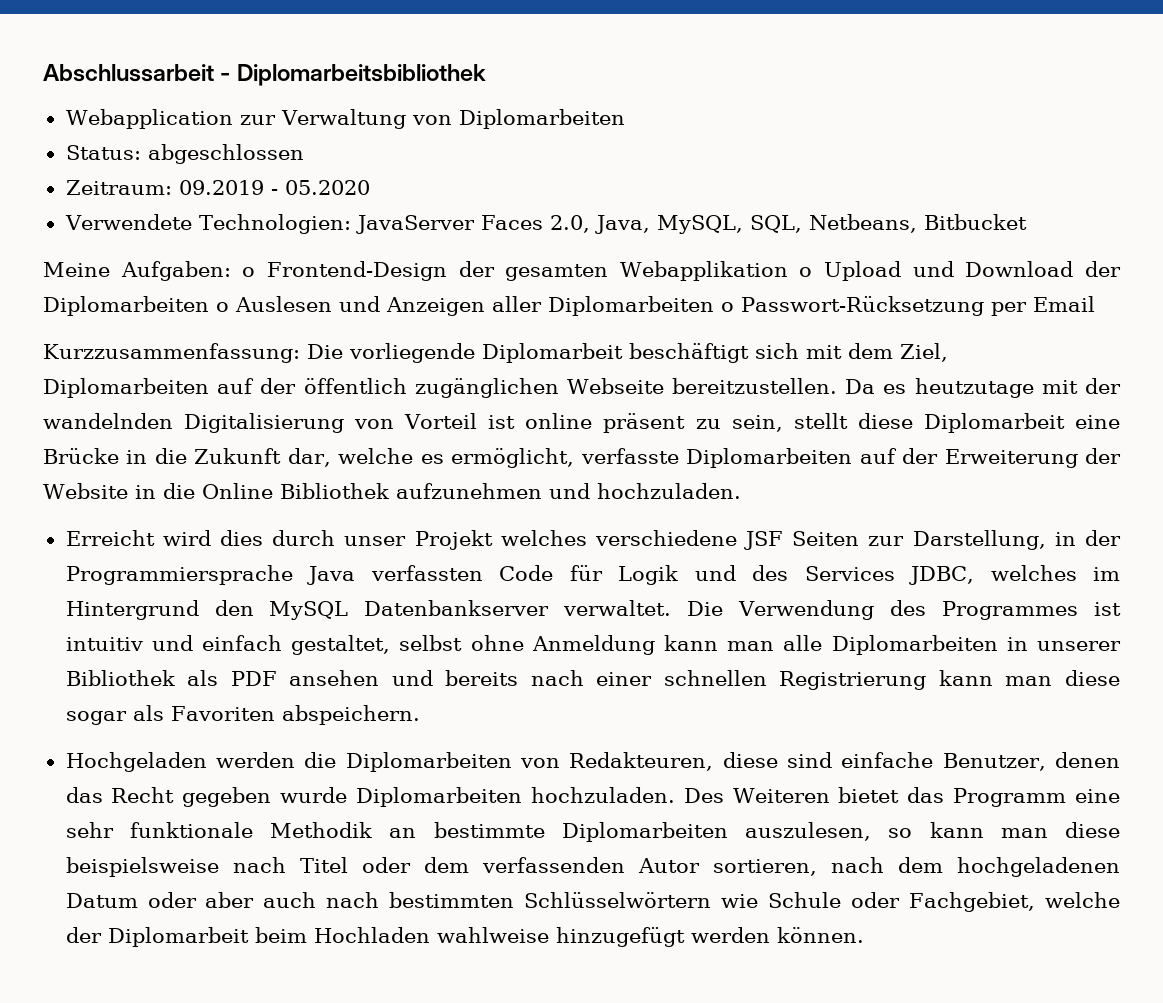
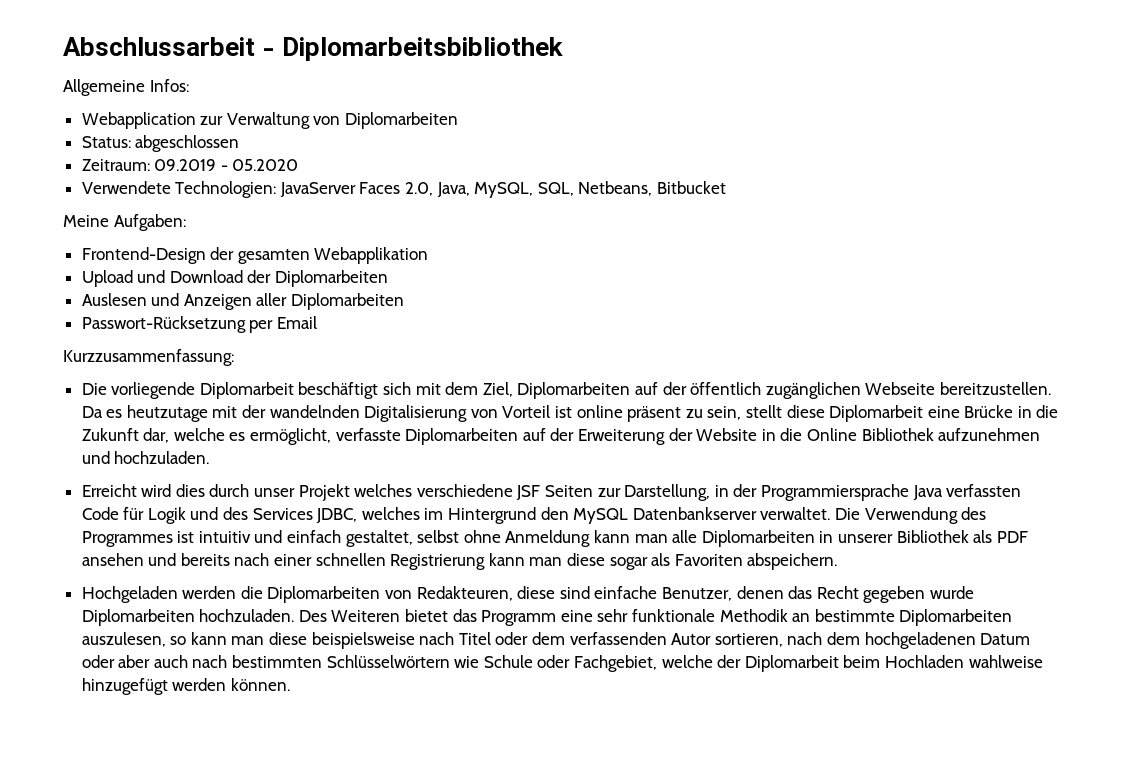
+ Allgemeine Infos:
- Meine Aufgaben: o Frontend-Design der gesamten Webapplikation o Upload und Download der Diplomarbeiten o Auslesen und Anzeigen aller Diplomarbeiten o Passwort-Rücksetzung per Email
+ Meine Aufgaben:
+ Frontend-Design der gesamten Webapplikation
+ Upload und Download der Diplomarbeiten
+ Auslesen und Anzeigen aller Diplomarbeiten
+ Passwort-Rücksetzung per Email
- Kurzzusammenfassung: Die vorliegende Diplomarbeit beschäftigt sich mit dem Ziel, Diplomarbeiten auf der öffentlich zugänglichen Webseite bereitzustellen.
+ Kurzzusammenfassung:
+ Die vorliegende Diplomarbeit beschäftigt sich mit dem Ziel, Diplomarbeiten auf der öffentlich zugänglichen Webseite bereitzustellen.

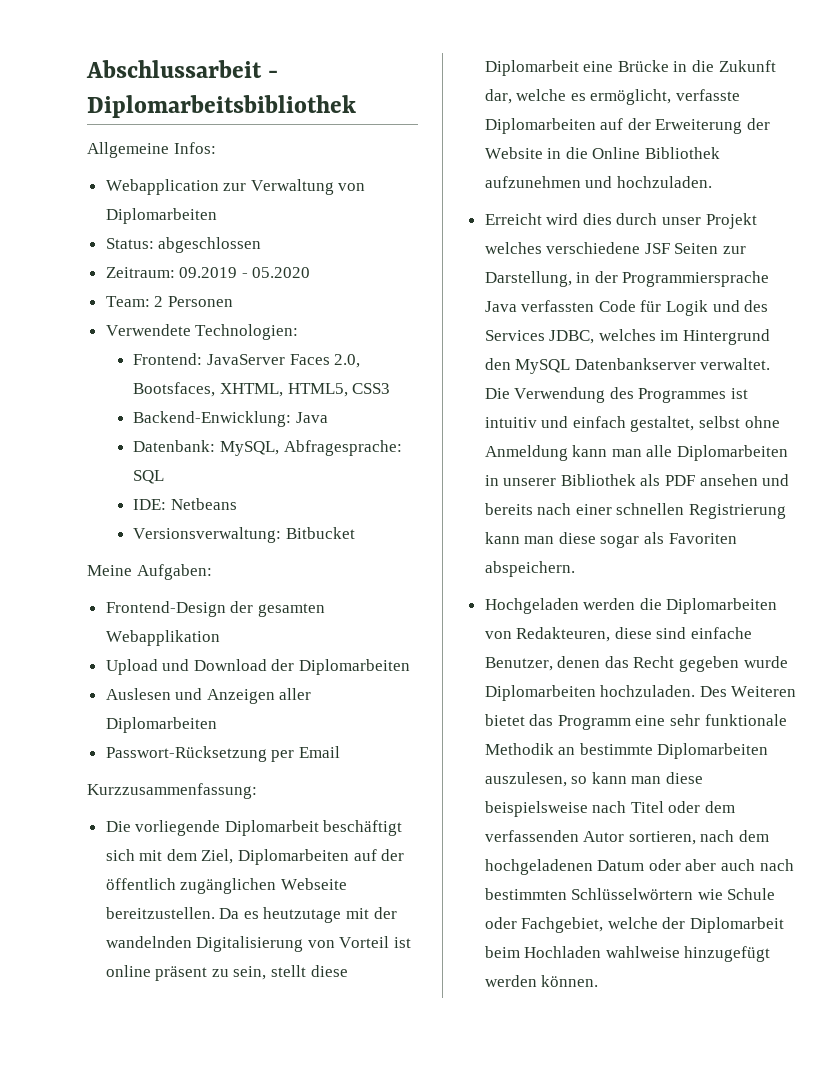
+ Team: 2 Personen
- Verwendete Technologien: JavaServer Faces 2.0, Java, MySQL, SQL, Netbeans, Bitbucket
+ Verwendete Technologien:
+ Frontend: JavaServer Faces 2.0, Bootsfaces, XHTML, HTML5, CSS3
+ Backend-Enwicklung: Java
+ Datenbank: MySQL, Abfragesprache: SQL
+ IDE: Netbeans
+ Versionsverwaltung: Bitbucket

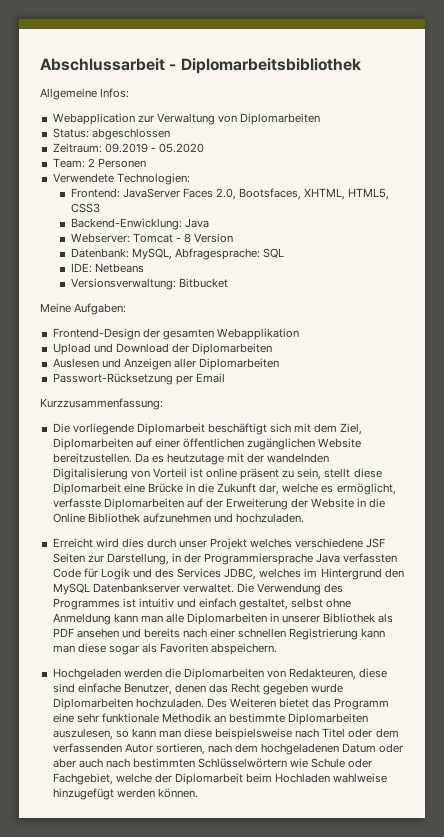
+ Webserver: Tomcat - 8 Version
- Die vorliegende Diplomarbeit beschäftigt sich mit dem Ziel, Diplomarbeiten auf der öffentlich zugänglichen Webseite bereitzustellen.
+ Die vorliegende Diplomarbeit beschäftigt sich mit dem Ziel, Diplomarbeiten auf einer öffentlichen zugänglichen Website bereitzustellen.

